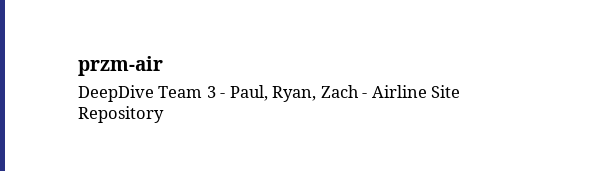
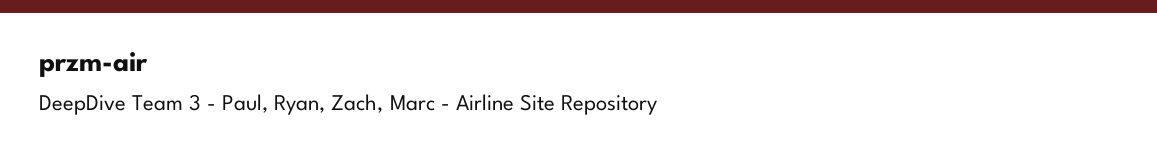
- DeepDive Team 3 - Paul, Ryan, Zach - Airline Site Repository
+ DeepDive Team 3 - Paul, Ryan, Zach, Marc - Airline Site Repository

